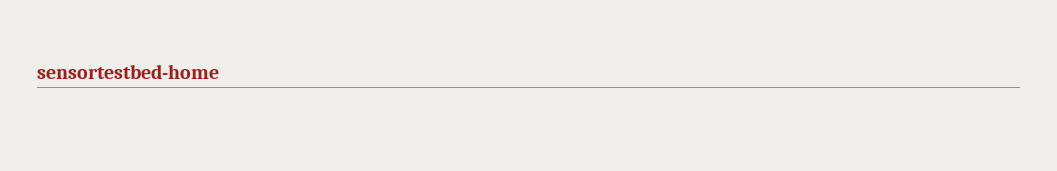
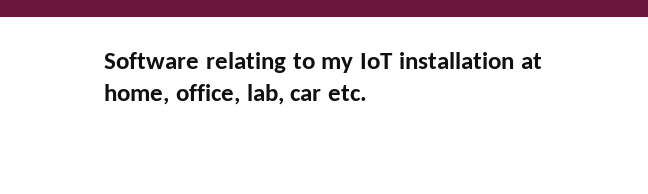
- sensortestbed-home
+ Software relating to my IoT installation at home, office, lab, car etc.

